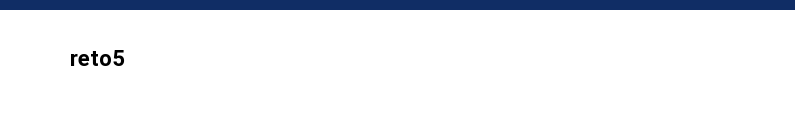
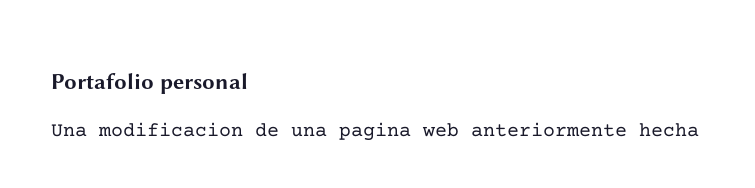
- reto5
+ Portafolio personal
+ Una modificacion de una pagina web anteriormente hecha

